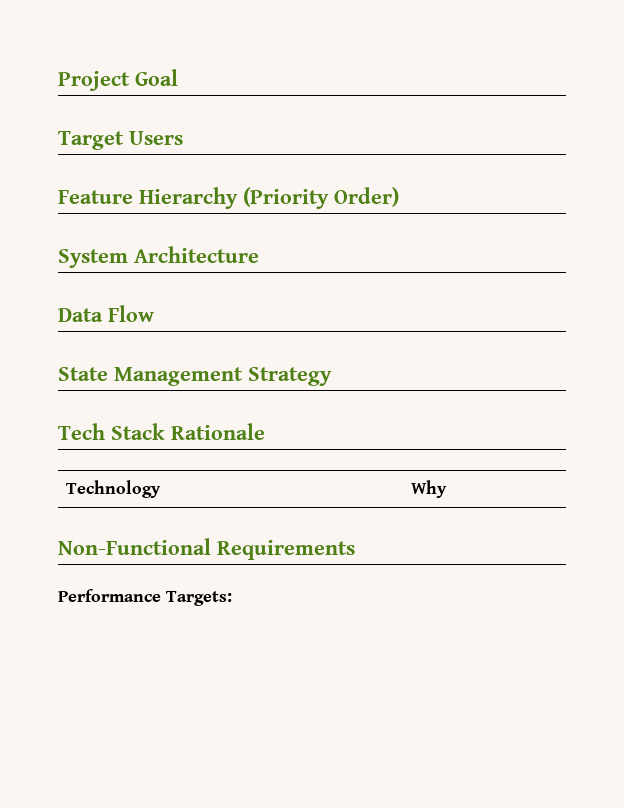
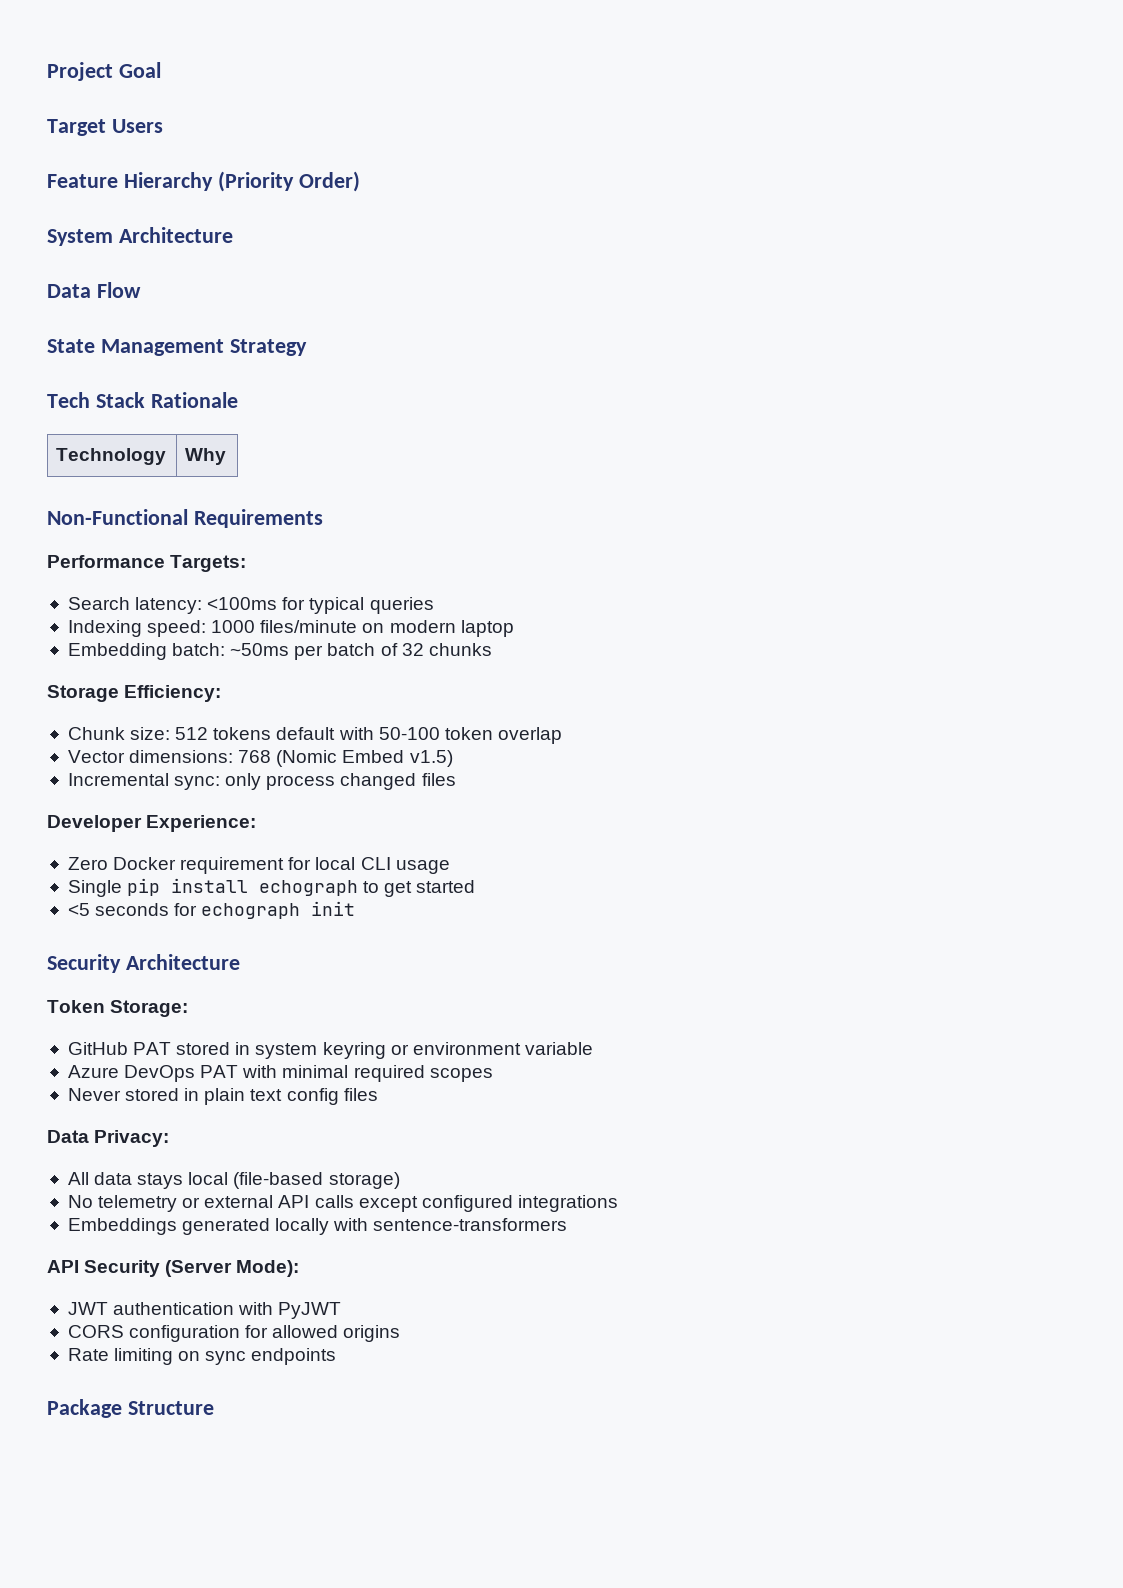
+ Search latency: <100ms for typical queries
+ Indexing speed: 1000 files/minute on modern laptop
+ Embedding batch: ~50ms per batch of 32 chunks
+ Storage Efficiency:
+ Chunk size: 512 tokens default with 50-100 token overlap
+ Vector dimensions: 768 (Nomic Embed v1.5)
+ Incremental sync: only process changed files
+ Developer Experience:
+ Zero Docker requirement for local CLI usage
+ Single pip install echograph to get started
+ <5 seconds for echograph init
+ Security Architecture
+ Token Storage:
+ GitHub PAT stored in system keyring or environment variable
+ Azure DevOps PAT with minimal required scopes
+ Never stored in plain text config files
+ Data Privacy:
+ All data stays local (file-based storage)
+ No telemetry or external API calls except configured integrations
+ Embeddings generated locally with sentence-transformers
+ API Security (Server Mode):
+ JWT authentication with PyJWT
+ CORS configuration for allowed origins
+ Rate limiting on sync endpoints
+ Package Structure

